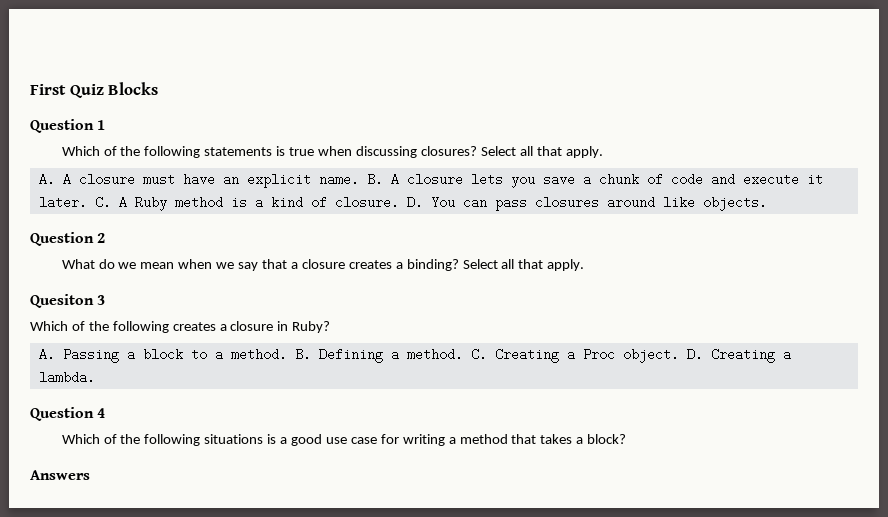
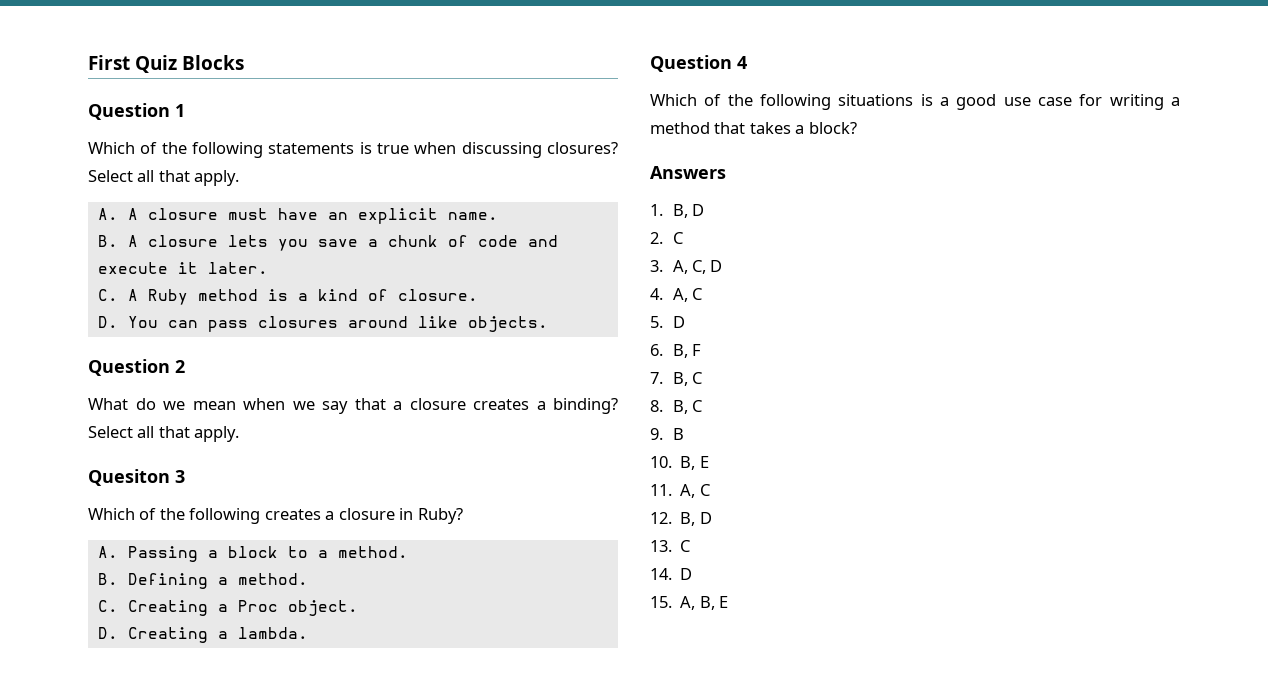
- A. A closure must have an explicit name. B. A closure lets you save a chunk of code and execute it later. C. A Ruby method is a kind of closure. D. You can pass closures around like objects.
+ A. A closure must have an explicit name.
+ B. A closure lets you save a chunk of code and execute it later.
+ C. A Ruby method is a kind of closure.
+ D. You can pass closures around like objects.
- A. Passing a block to a method. B. Defining a method. C. Creating a Proc object. D. Creating a lambda.
+ A. Passing a block to a method.
+ B. Defining a method.
+ C. Creating a Proc object.
+ D. Creating a lambda.
+ 1. B, D
+ 2. C
+ 3. A, C, D
+ 4. A, C
+ 5. D
+ 6. B, F
+ 7. B, C
+ 8. B, C
+ 9. B
+ 10. B, E
+ 11. A, C
+ 12. B, D
+ 13. C
+ 14. D
+ 15. A, B, E

